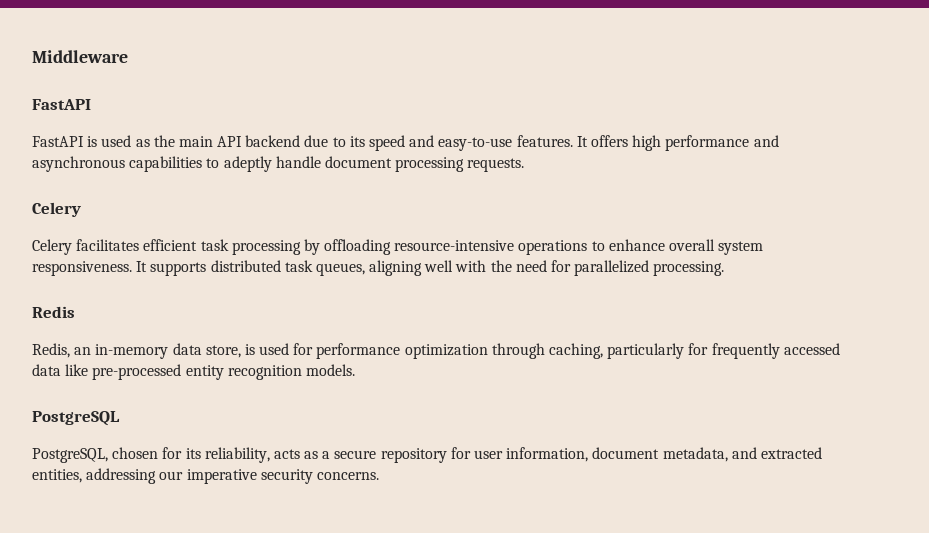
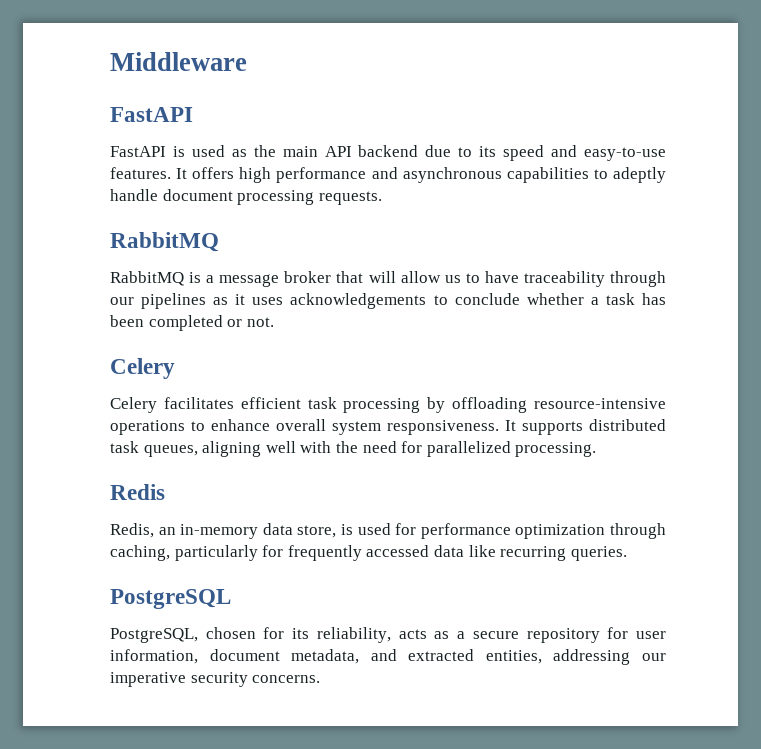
  It offers high performance and asynchronous capabilities to adeptly handle document processing requests.
+ RabbitMQ
+ RabbitMQ is a message broker that will allow us to have traceability through our pipelines as it uses acknowledgements to conclude whether a task has been completed or not.
- Redis, an in-memory data store, is used for performance optimization through caching, particularly for frequently accessed data like pre-processed entity recognition models.
+ Redis, an in-memory data store, is used for performance optimization through caching, particularly for frequently accessed data like recurring queries.

